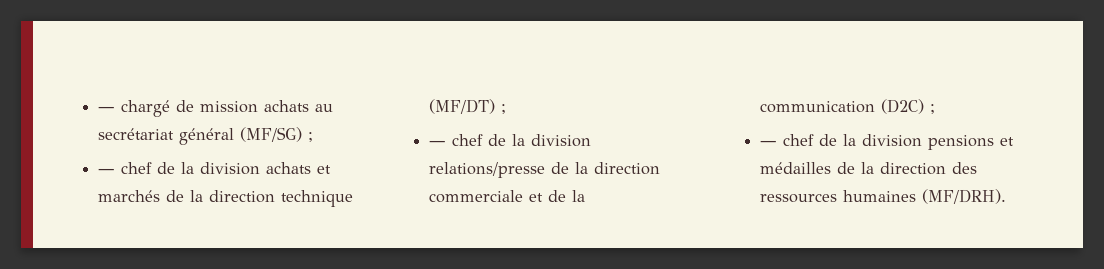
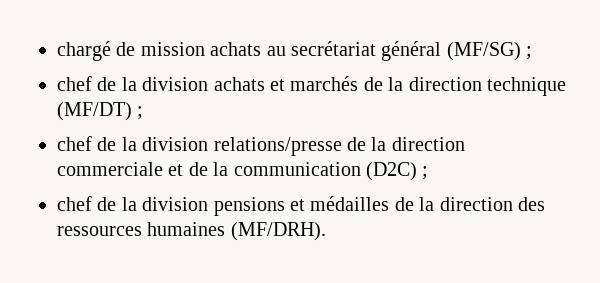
- ― chargé de mission achats au secrétariat général (MF/SG) ;
+ chargé de mission achats au secrétariat général (MF/SG) ;
- ― chef de la division achats et marchés de la direction technique (MF/DT) ;
+ chef de la division achats et marchés de la direction technique (MF/DT) ;
- ― chef de la division relations/presse de la direction commerciale et de la communication (D2C) ;
+ chef de la division relations/presse de la direction commerciale et de la communication (D2C) ;
- ― chef de la division pensions et médailles de la direction des ressources humaines (MF/DRH).
+ chef de la division pensions et médailles de la direction des ressources humaines (MF/DRH).

